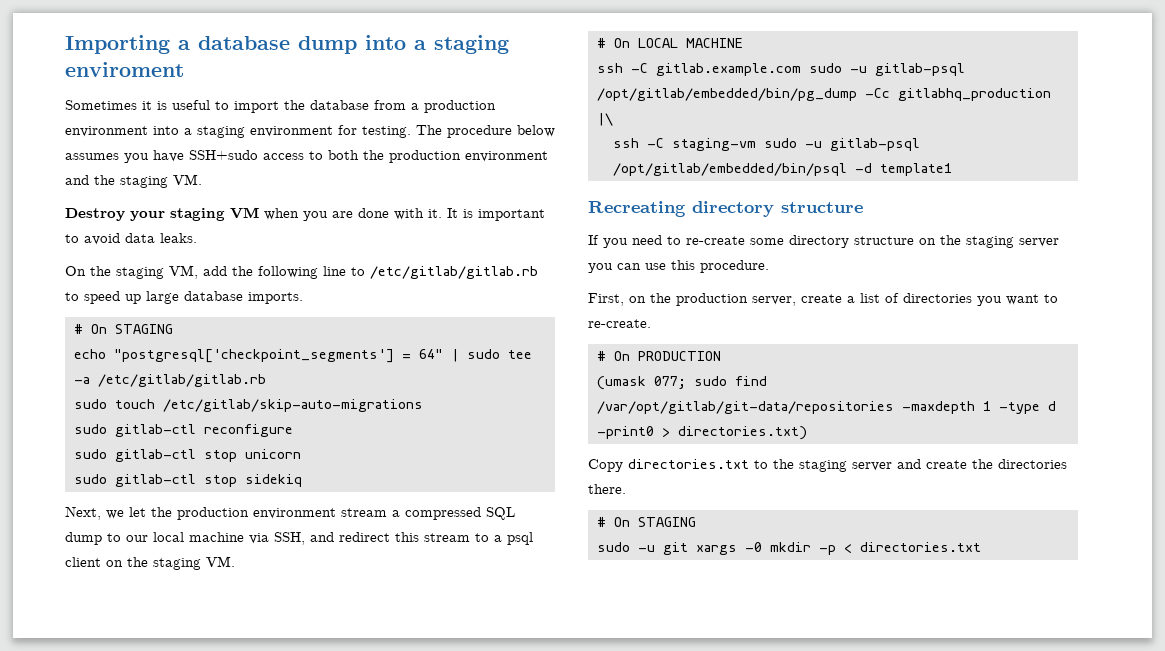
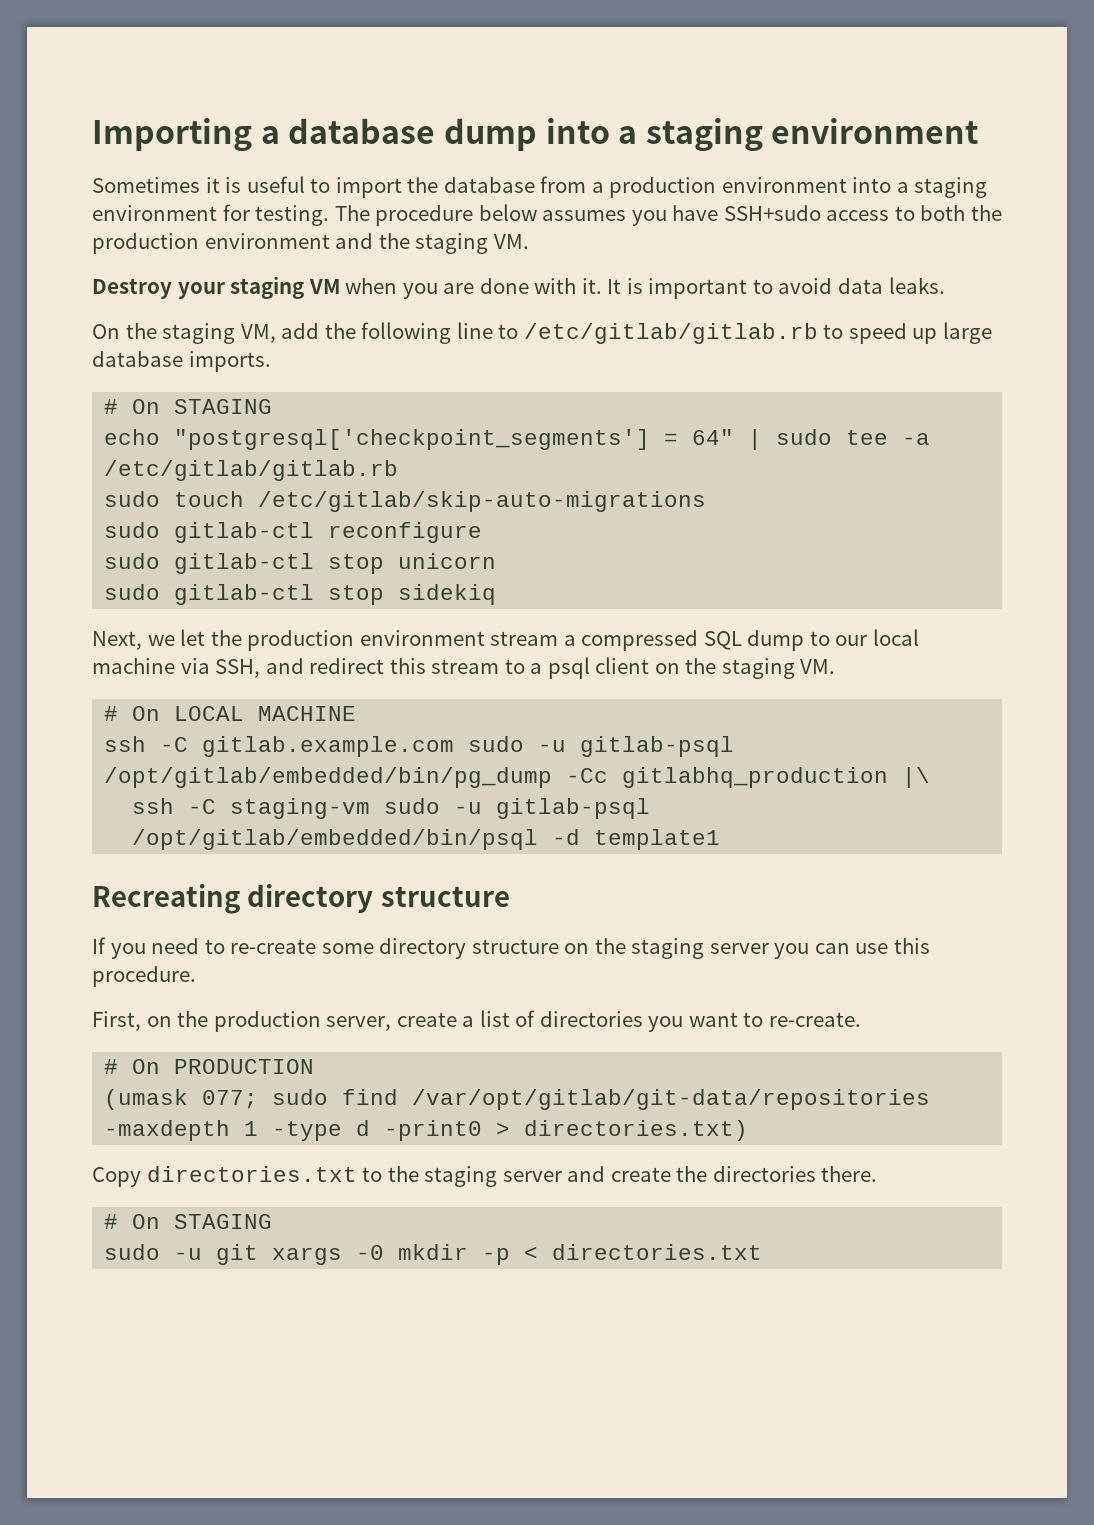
- Importing a database dump into a staging enviroment
+ Importing a database dump into a staging environment

